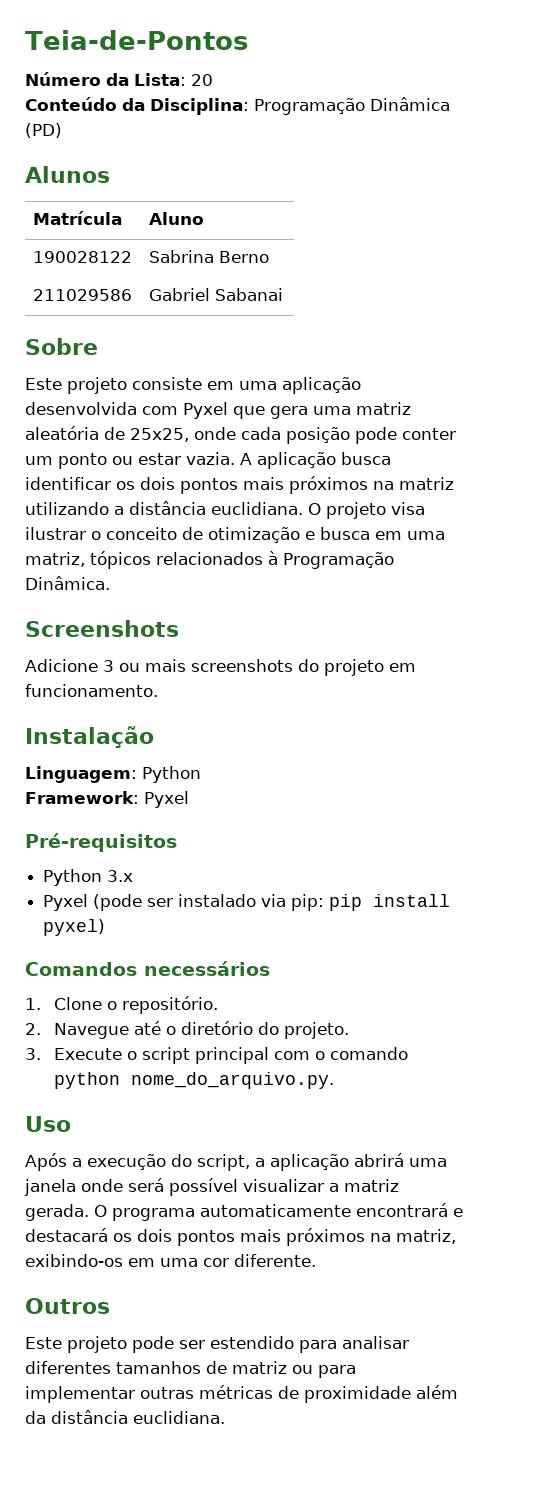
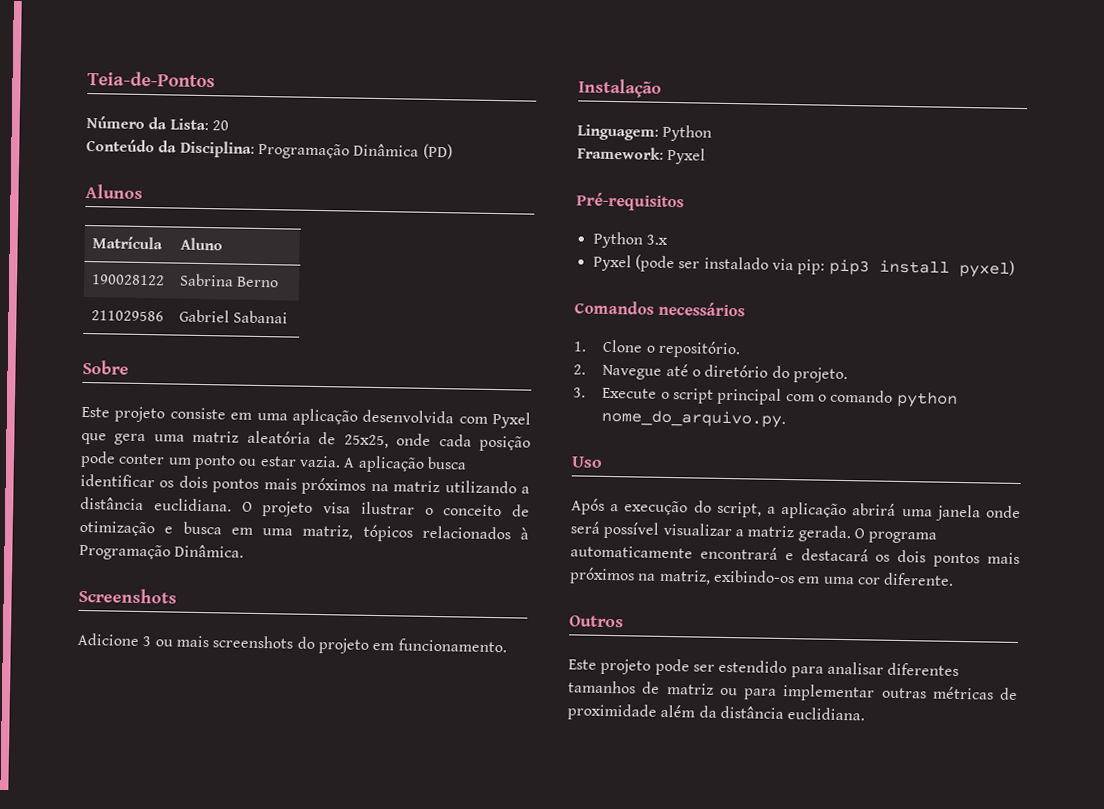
- Pyxel (pode ser instalado via pip: pip install pyxel)
+ Pyxel (pode ser instalado via pip: pip3 install pyxel)

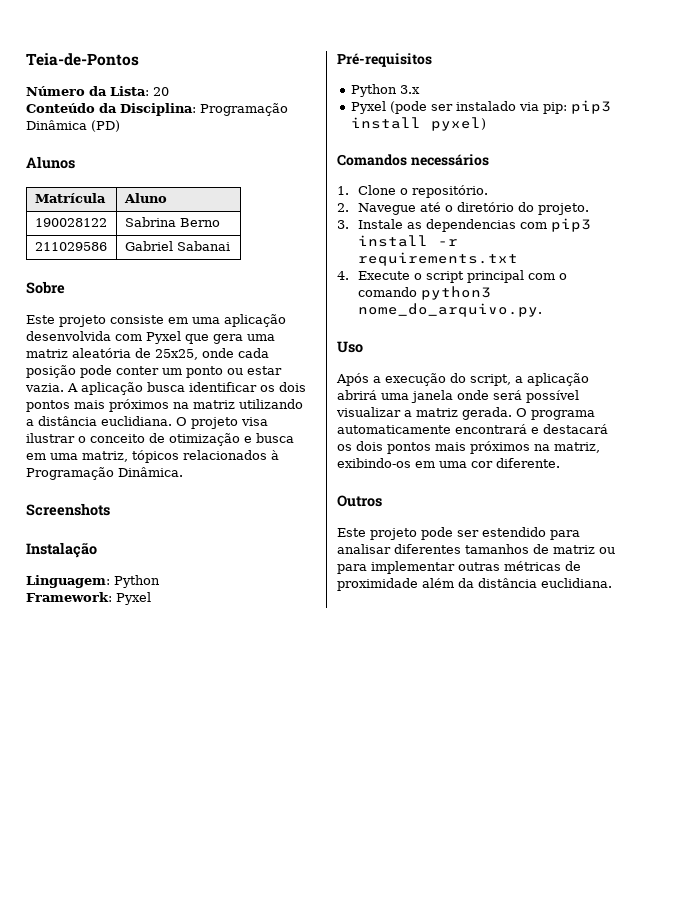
- Adicione 3 ou mais screenshots do projeto em funcionamento.
- 3. Execute o script principal com o comando python nome_do_arquivo.py.
+ 3. Instale as dependencias com pip3 install -r requirements.txt
+ 4. Execute o script principal com o comando python3 nome_do_arquivo.py.

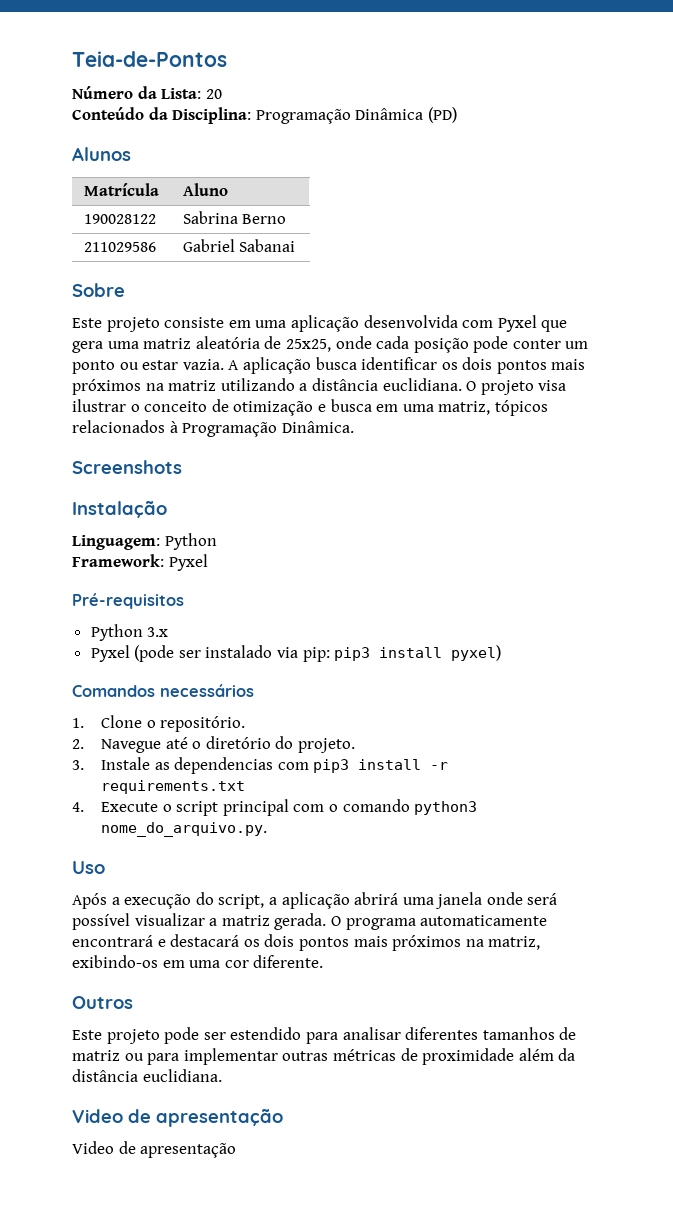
  Este projeto pode ser estendido para analisar diferentes tamanhos de matriz ou para implementar outras métricas de proximidade além da distância euclidiana.
+ Video de apresentação
+ Video de apresentação

